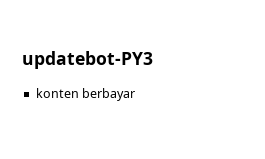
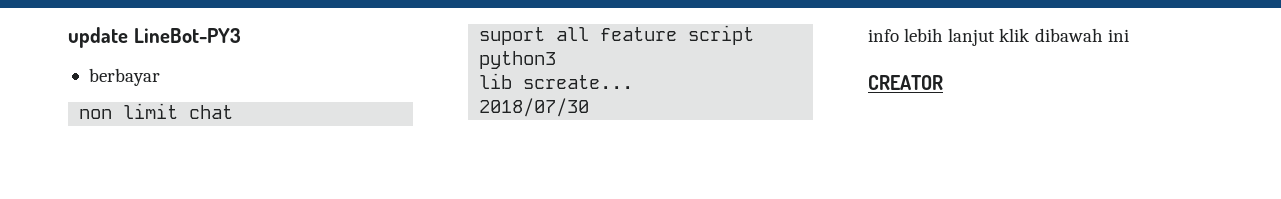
- updatebot-PY3
- konten berbayar
+ update LineBot-PY3
+ berbayar
+ non limit chat
+ suport all feature script python3
+ lib screate...
+ 2018/07/30
+ info lebih lanjut klik dibawah ini
+ CREATOR

